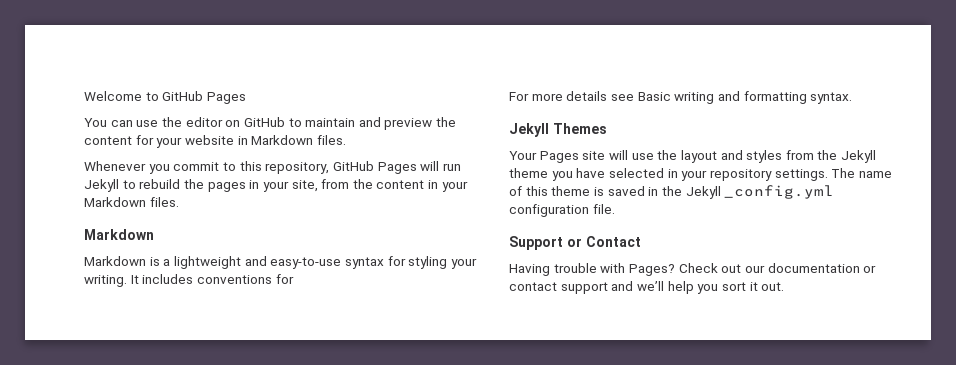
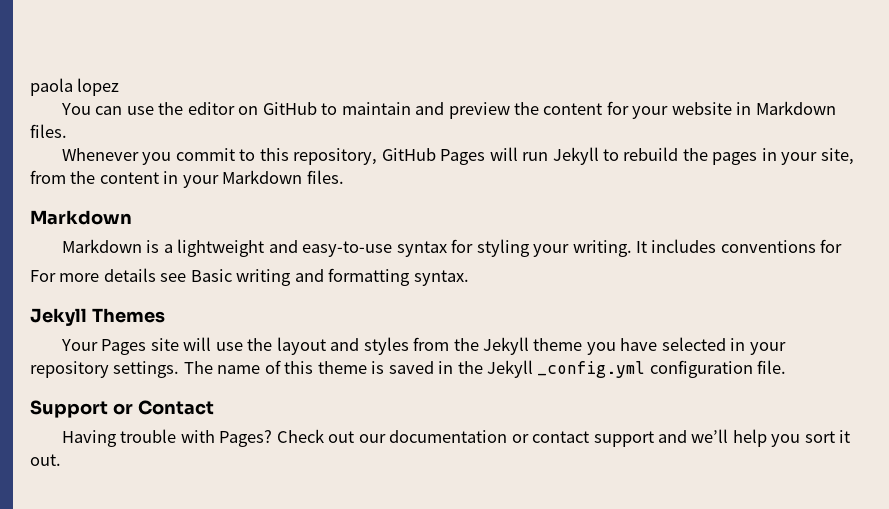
- Welcome to GitHub Pages
+ paola lopez

